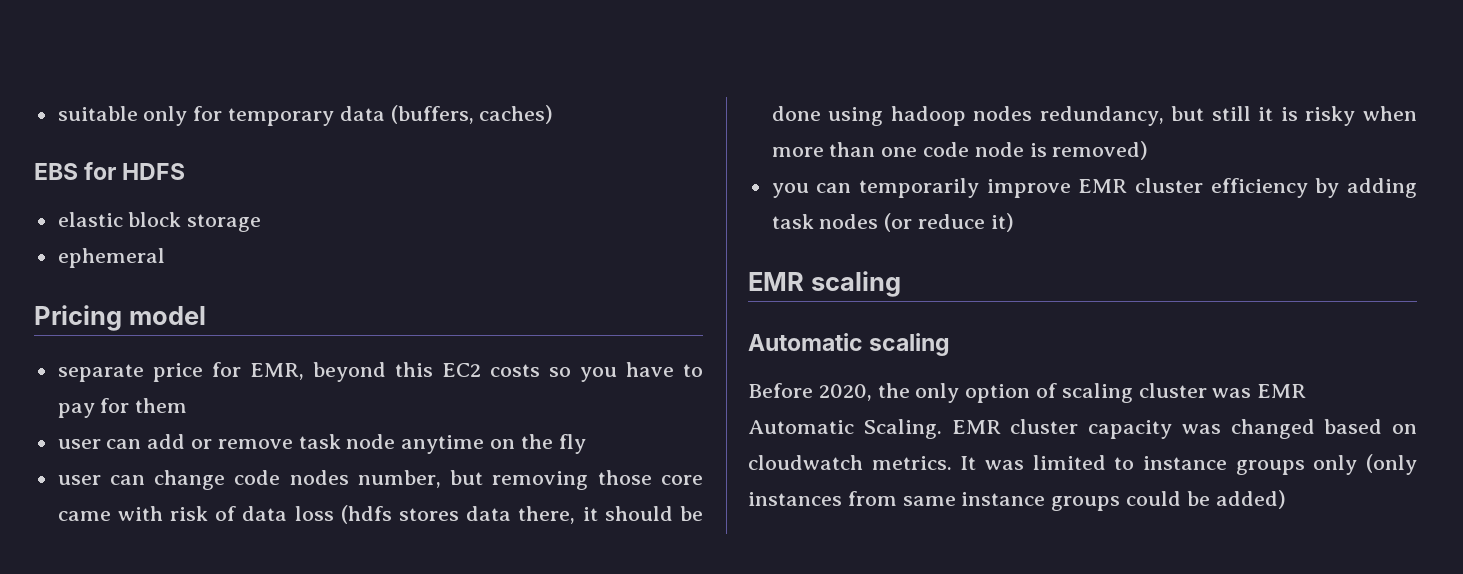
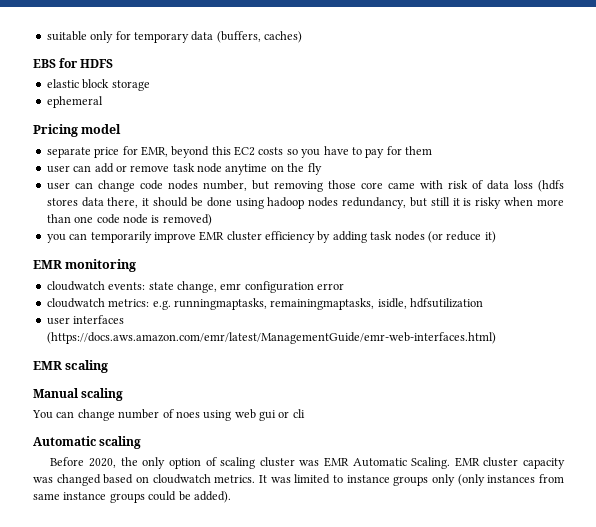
+ EMR monitoring
+ cloudwatch events: state change, emr configuration error
+ cloudwatch metrics: e.g. runningmaptasks, remainingmaptasks, isidle, hdfsutilization
+ user interfaces (https://docs.aws.amazon.com/emr/latest/ManagementGuide/emr-web-interfaces.html)
  EMR scaling
+ Manual scaling
+ You can change number of noes using web gui or cli
- It was limited to instance groups only (only instances from same instance groups could be added)
+ It was limited to instance groups only (only instances from same instance groups could be added).

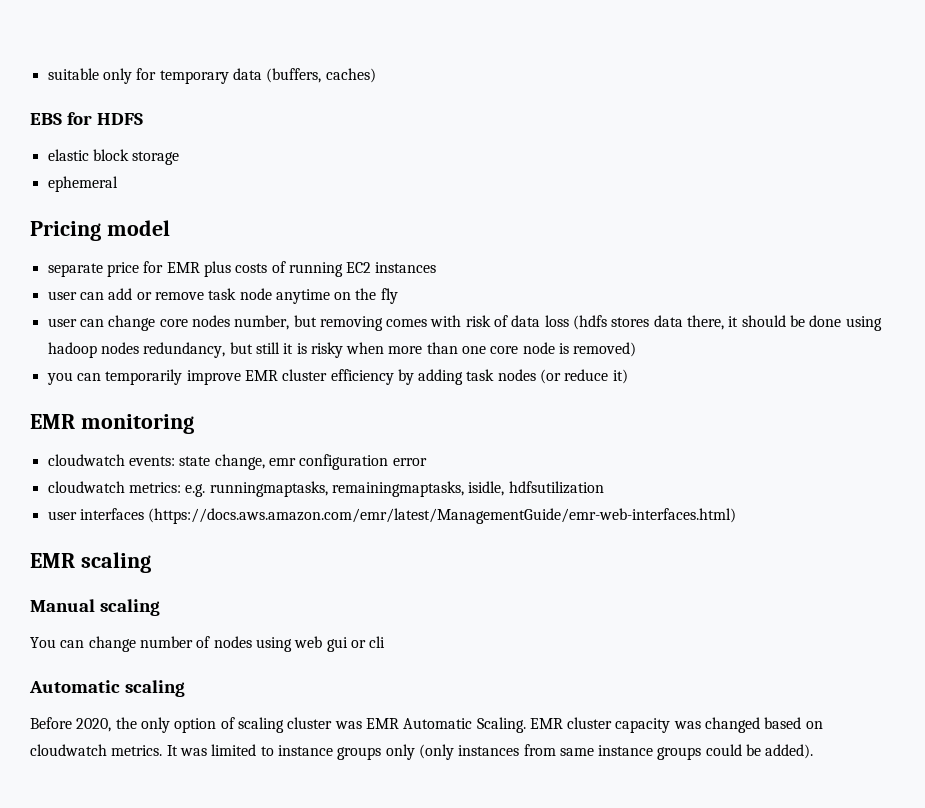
- separate price for EMR, beyond this EC2 costs so you have to pay for them
+ separate price for EMR plus costs of running EC2 instances
- user can change code nodes number, but removing those core came with risk of data loss (hdfs stores data there, it should be done using hadoop nodes redundancy, but still it is risky when more than one code node is removed)
+ user can change core nodes number, but removing comes with risk of data loss (hdfs stores data there, it should be done using hadoop nodes redundancy, but still it is risky when more than one core node is removed)
- You can change number of noes using web gui or cli
+ You can change number of nodes using web gui or cli

